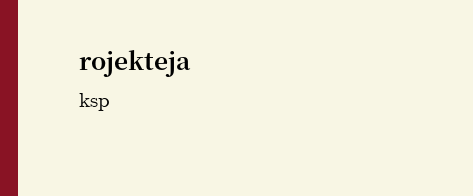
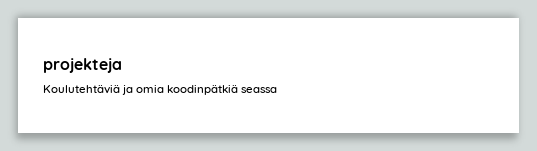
- rojekteja
- ksp
+ projekteja
+ Koulutehtäviä ja omia koodinpätkiä seassa

